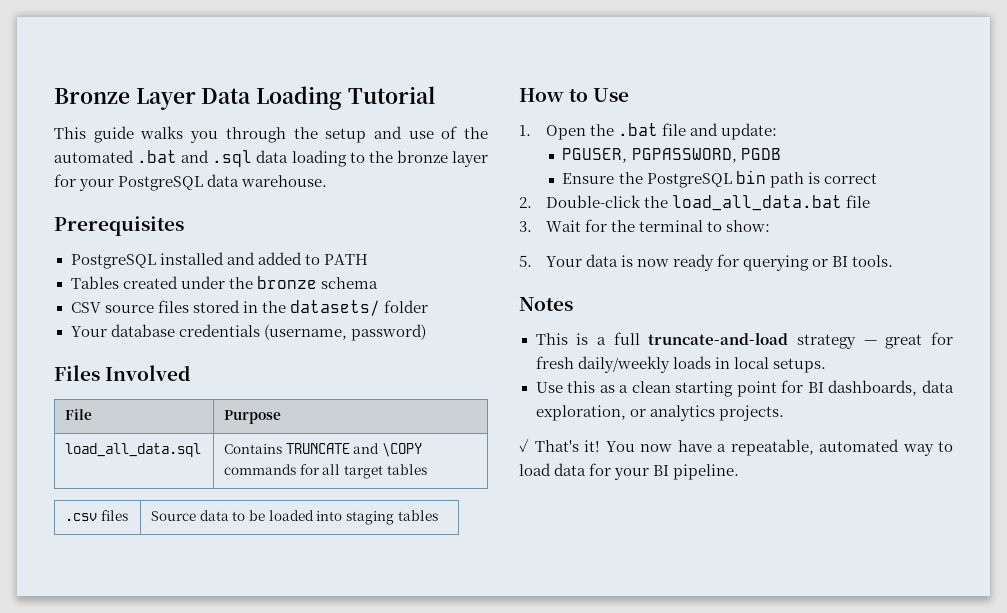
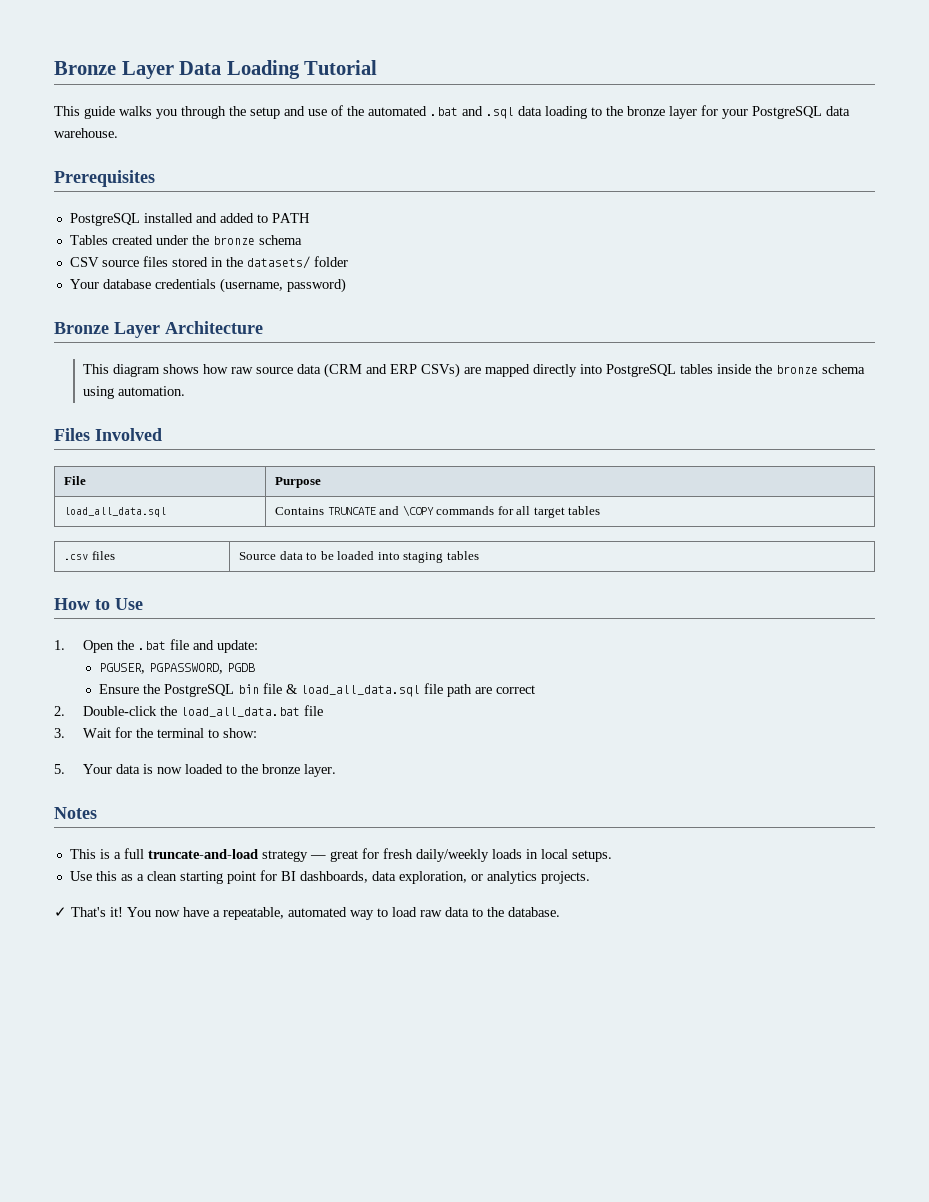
+ Bronze Layer Architecture
+ This diagram shows how raw source data (CRM and ERP CSVs) are mapped directly into PostgreSQL tables inside the bronze schema using automation.
- Ensure the PostgreSQL bin path is correct
+ Ensure the PostgreSQL bin file & load_all_data.sql file path are correct
- 5. Your data is now ready for querying or BI tools.
+ 5. Your data is now loaded to the bronze layer.
- You now have a repeatable, automated way to load data for your BI pipeline.
+ You now have a repeatable, automated way to load raw data to the database.

